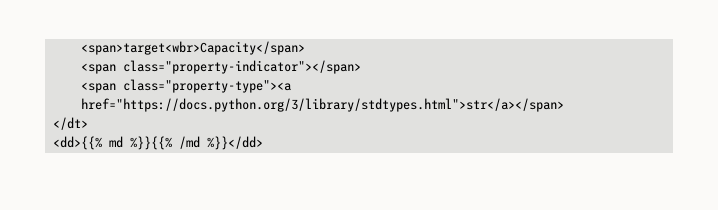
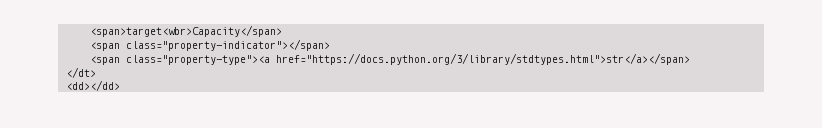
- <dd>{{% md %}}{{% /md %}}</dd>
+ <dd></dd>

